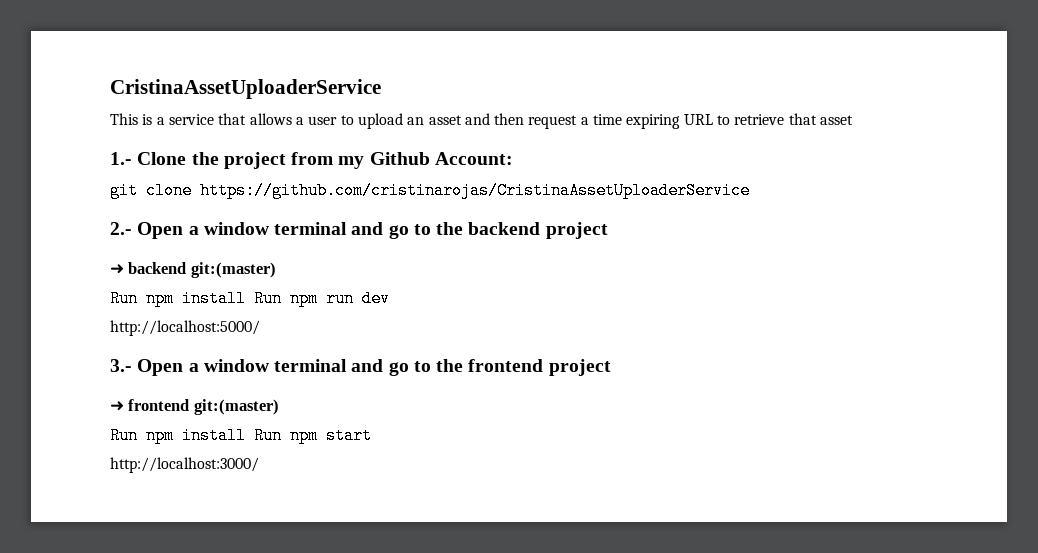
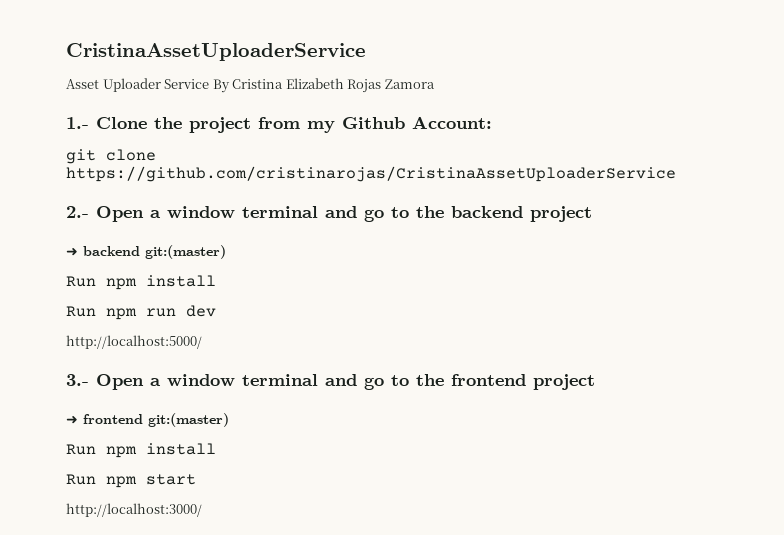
- This is a service that allows a user to upload an asset and then request a time expiring URL to retrieve that asset
+ Asset Uploader Service By Cristina Elizabeth Rojas Zamora
  ➜ backend git:(master)
- Run npm install Run npm run dev
+ Run npm install
+ Run npm run dev
  ➜ frontend git:(master)
- Run npm install Run npm start
+ Run npm install
+ Run npm start

